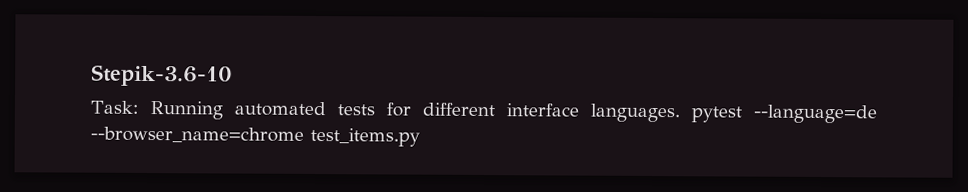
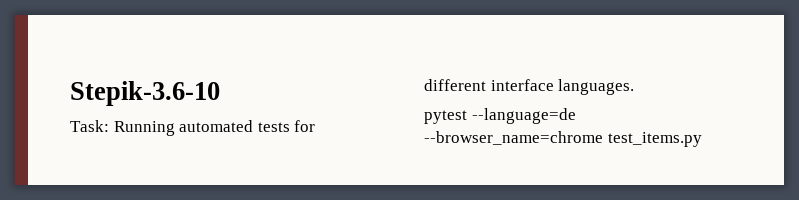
- Task: Running automated tests for different interface languages. pytest --language=de --browser_name=chrome test_items.py
+ Task: Running automated tests for different interface languages.
+ pytest --language=de --browser_name=chrome test_items.py

